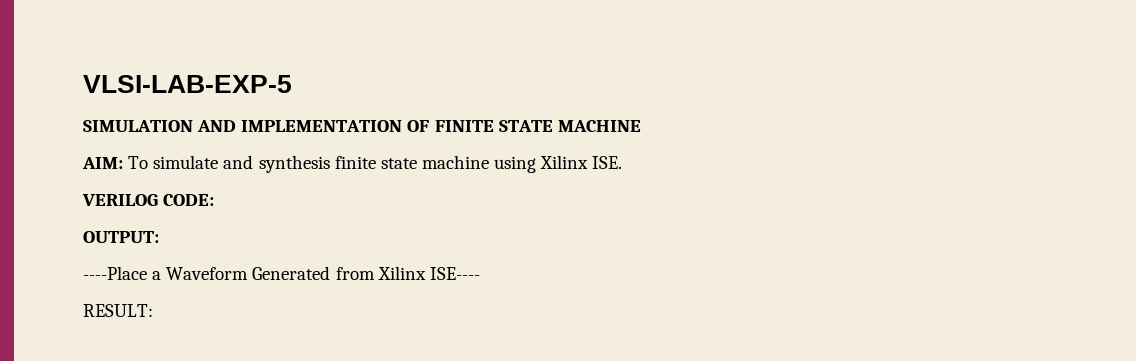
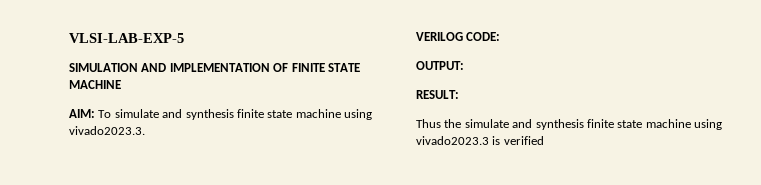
- AIM: To simulate and synthesis finite state machine using Xilinx ISE.
+ AIM: To simulate and synthesis finite state machine using vivado2023.3.
- ----Place a Waveform Generated from Xilinx ISE----
  RESULT:
+ Thus the simulate and synthesis finite state machine using vivado2023.3 is verified

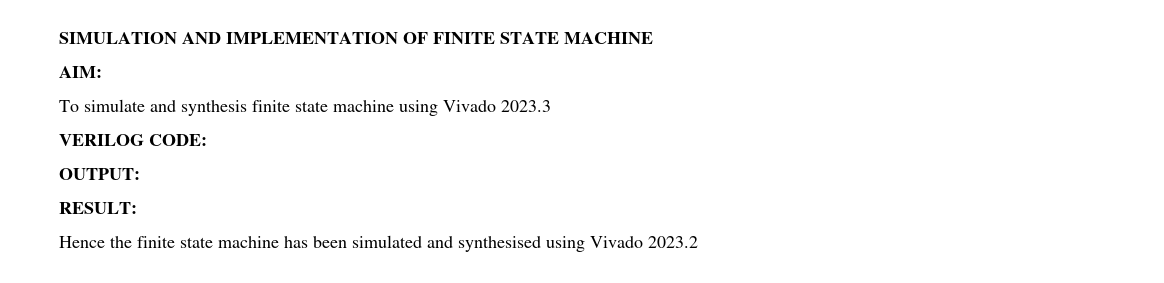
- VLSI-LAB-EXP-5
- AIM: To simulate and synthesis finite state machine using vivado2023.3.
+ AIM:
+ To simulate and synthesis finite state machine using Vivado 2023.3
- Thus the simulate and synthesis finite state machine using vivado2023.3 is verified
+ Hence the finite state machine has been simulated and synthesised using Vivado 2023.2

